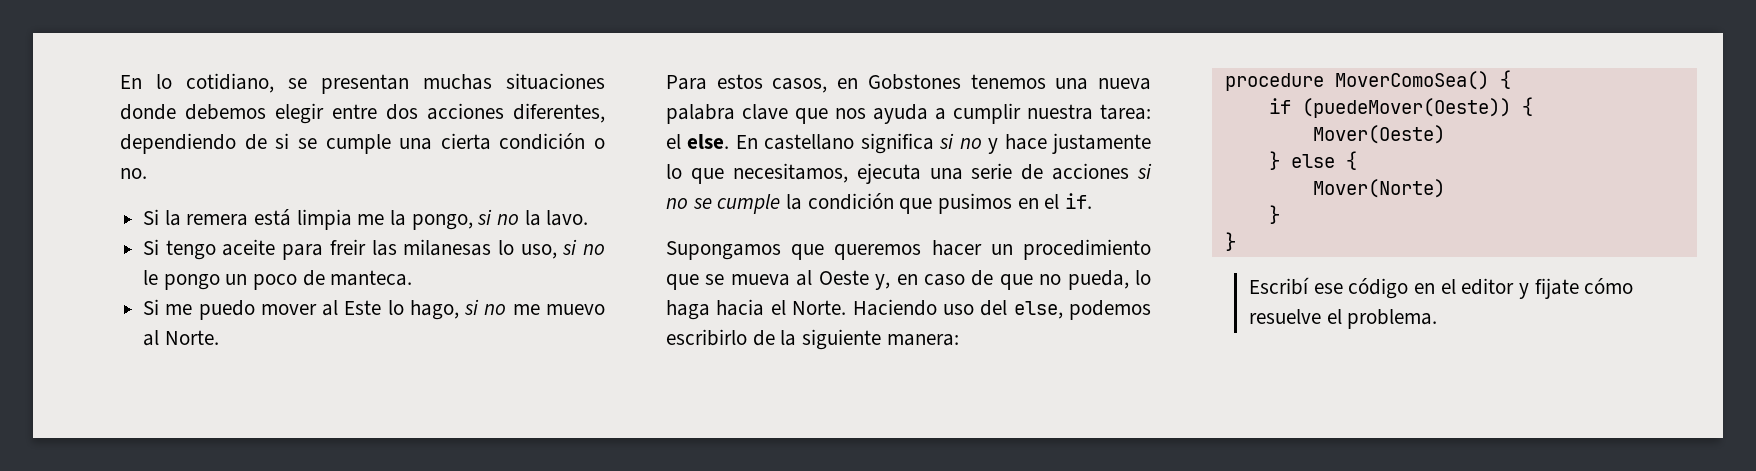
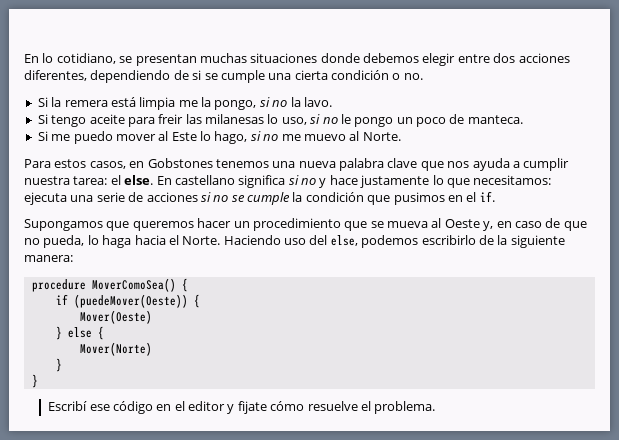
- En castellano significa si no y hace justamente lo que necesitamos, ejecuta una serie de acciones si no se cumple la condición que pusimos en el if.
+ En castellano significa si no y hace justamente lo que necesitamos: ejecuta una serie de acciones si no se cumple la condición que pusimos en el if.

